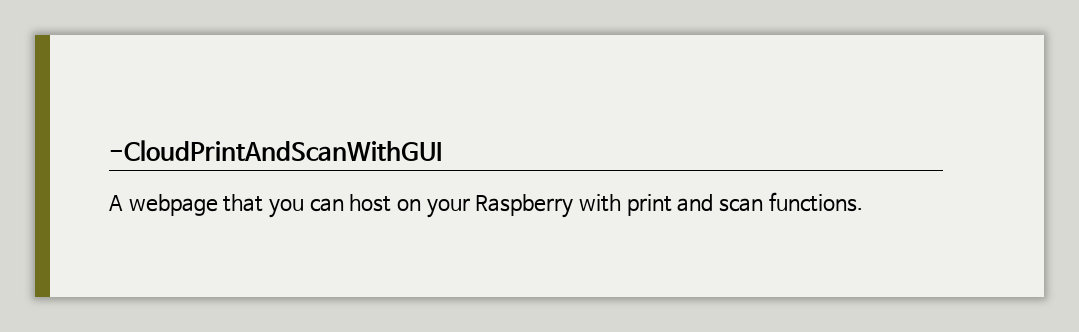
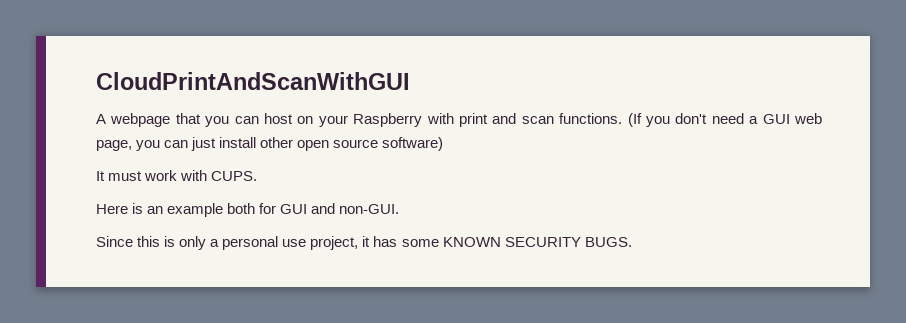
- -CloudPrintAndScanWithGUI
+ CloudPrintAndScanWithGUI
+ (If you don't need a GUI web page, you can just install other open source software)
+ It must work with CUPS.
+ Here is an example both for GUI and non-GUI.
+ Since this is only a personal use project, it has some KNOWN SECURITY BUGS.

